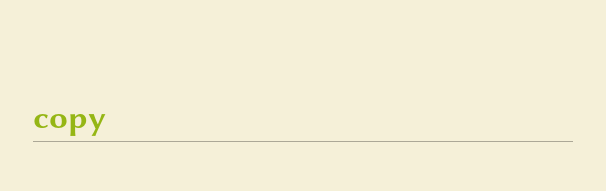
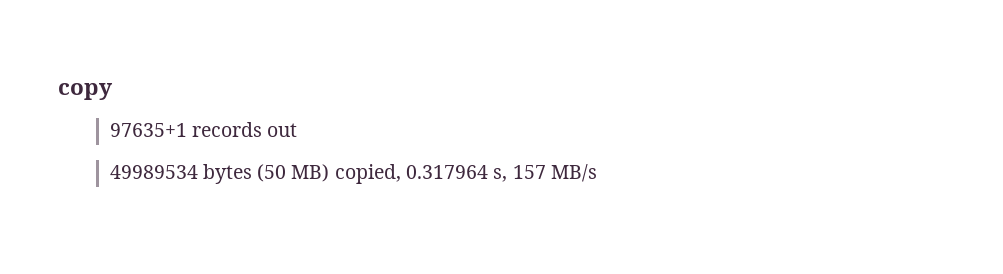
+ 97635+1 records out
+ 49989534 bytes (50 MB) copied, 0.317964 s, 157 MB/s

